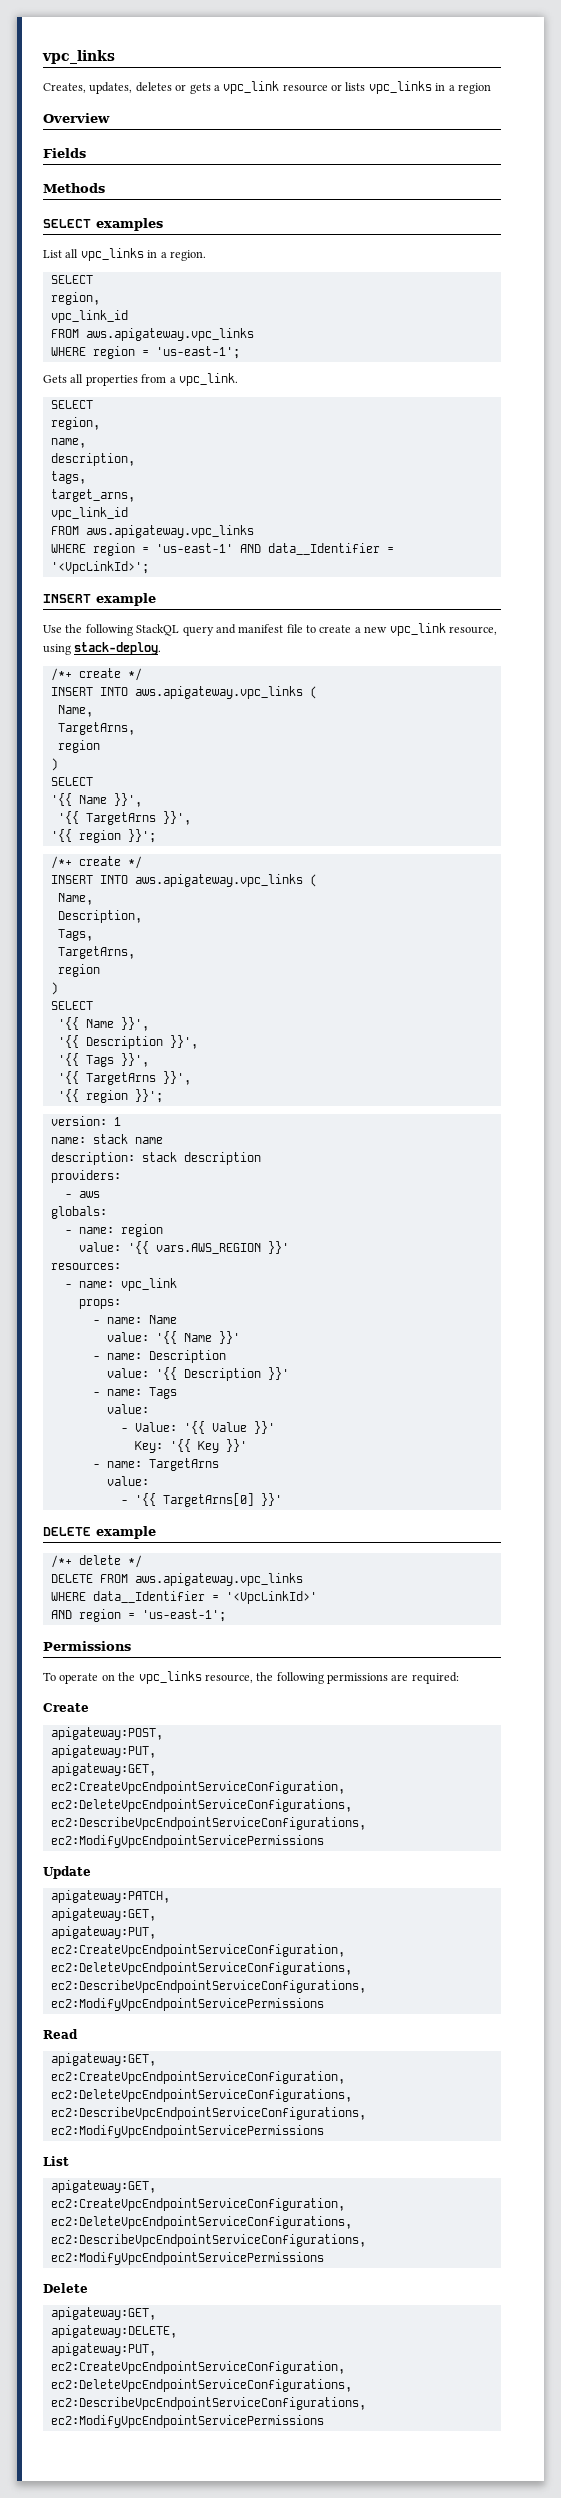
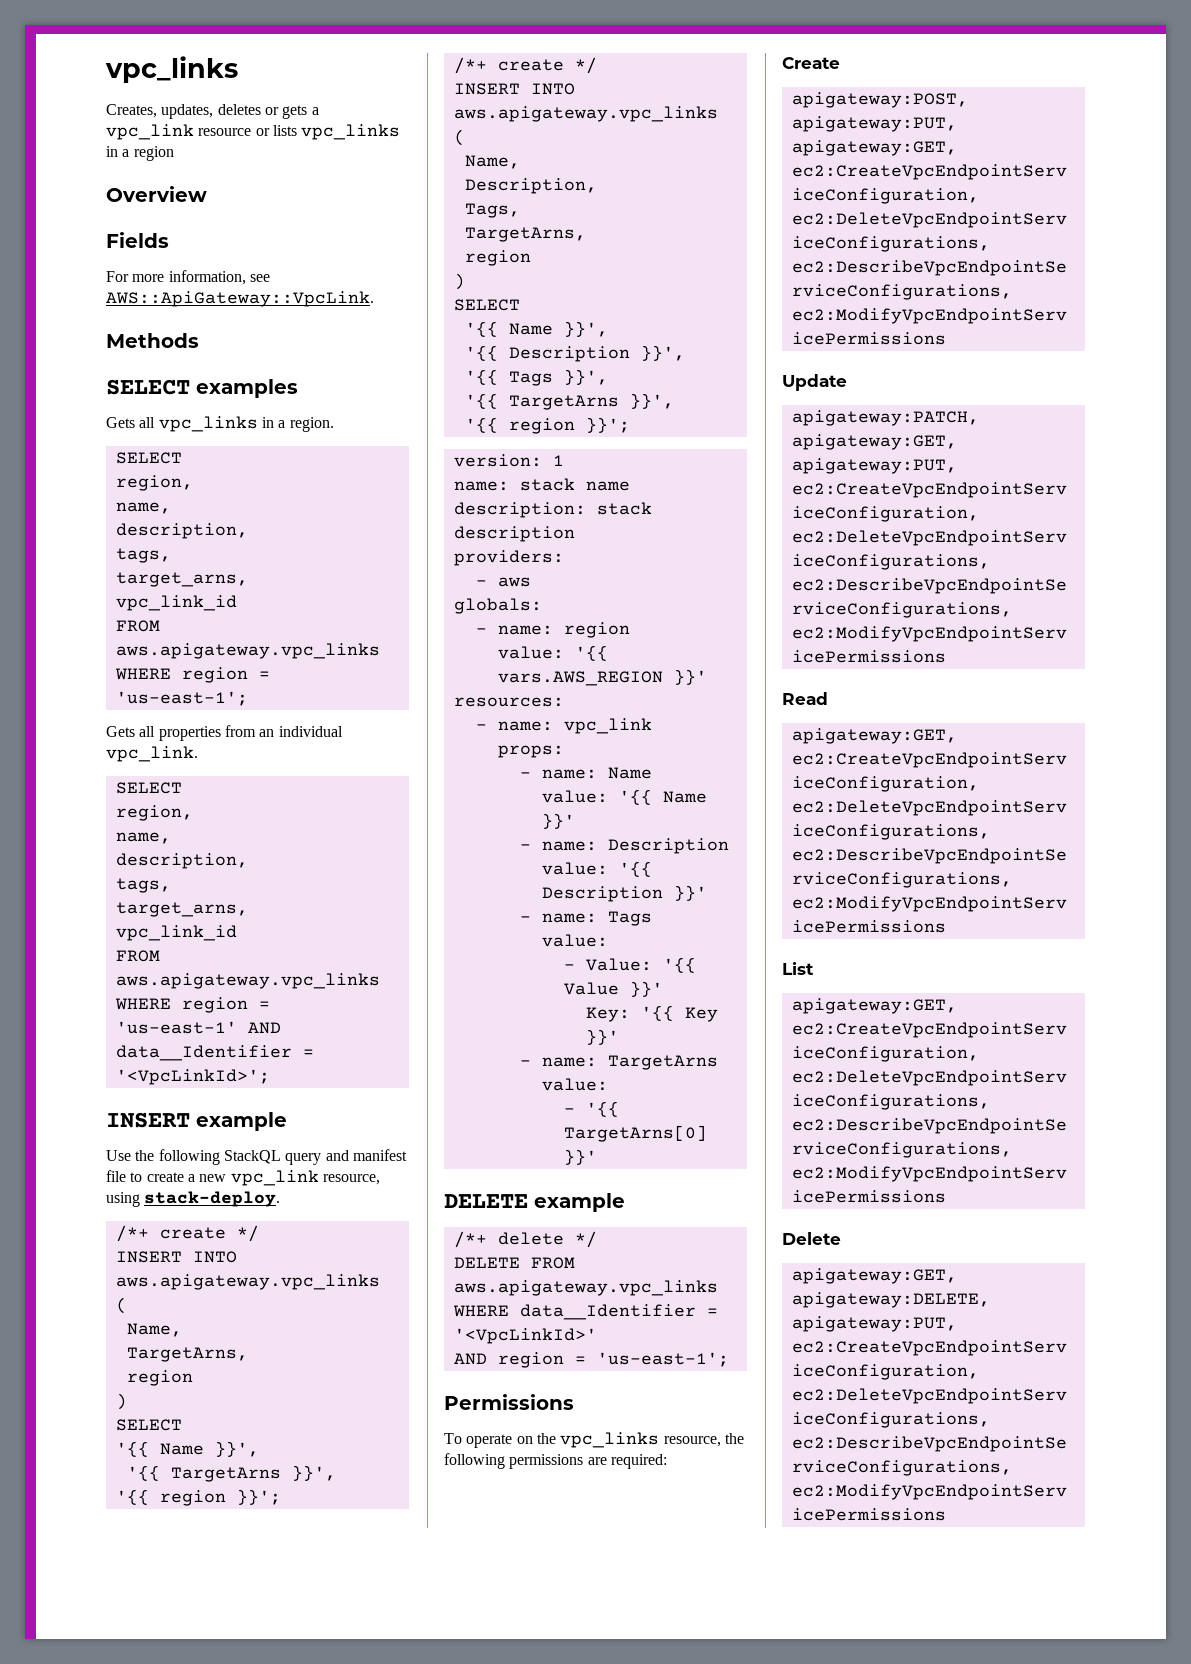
+ For more information, see AWS::ApiGateway::VpcLink.
- List all vpc_links in a region.
+ Gets all vpc_links in a region.
  SELECT
  region,
+ name,
+ description,
+ tags,
+ target_arns,
- Gets all properties from a vpc_link.
+ Gets all properties from an individual vpc_link.

